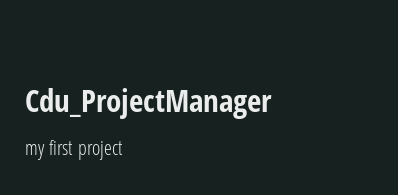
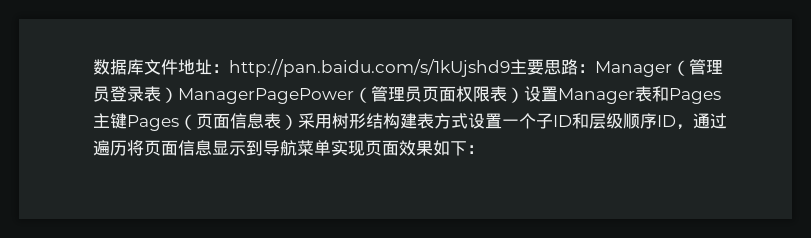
- Cdu_ProjectManager
- my first project
+ 数据库文件地址：http://pan.baidu.com/s/1kUjshd9主要思路：Manager（管理员登录表）ManagerPagePower（管理员页面权限表）设置Manager表和Pages主键Pages（页面信息表）采用树形结构建表方式设置一个子ID和层级顺序ID，通过遍历将页面信息显示到导航菜单实现页面效果如下：

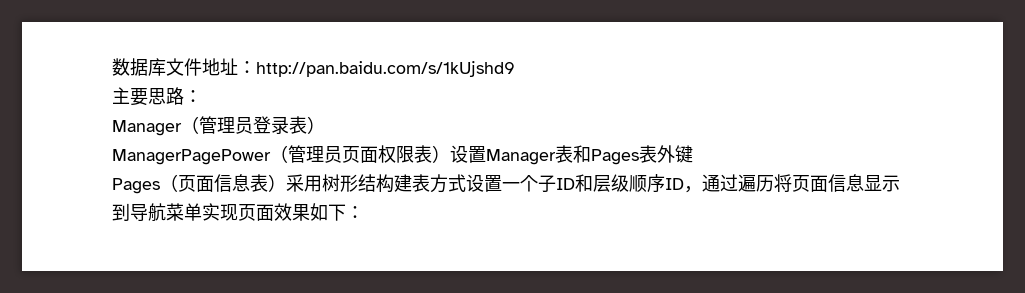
- 数据库文件地址：http://pan.baidu.com/s/1kUjshd9主要思路：Manager（管理员登录表）ManagerPagePower（管理员页面权限表）设置Manager表和Pages主键Pages（页面信息表）采用树形结构建表方式设置一个子ID和层级顺序ID，通过遍历将页面信息显示到导航菜单实现页面效果如下：
+ 数据库文件地址：http://pan.baidu.com/s/1kUjshd9
+ 主要思路：
+ Manager（管理员登录表）
+ ManagerPagePower（管理员页面权限表）设置Manager表和Pages表外键
+ Pages（页面信息表）采用树形结构建表方式设置一个子ID和层级顺序ID，通过遍历将页面信息显示到导航菜单实现页面效果如下：

